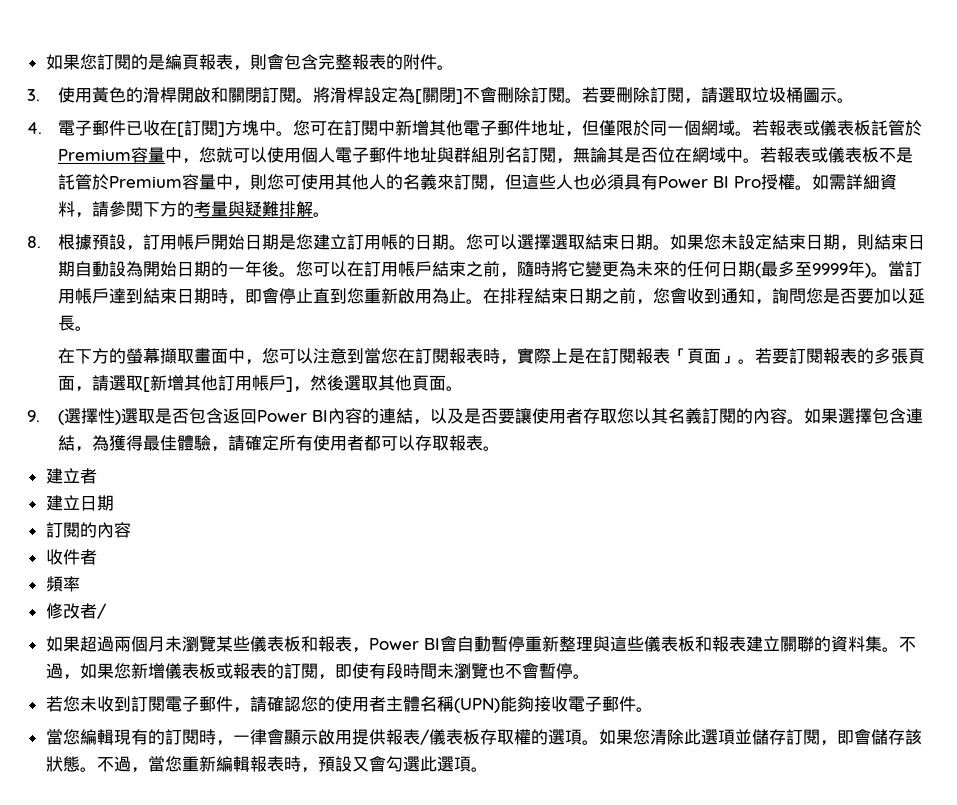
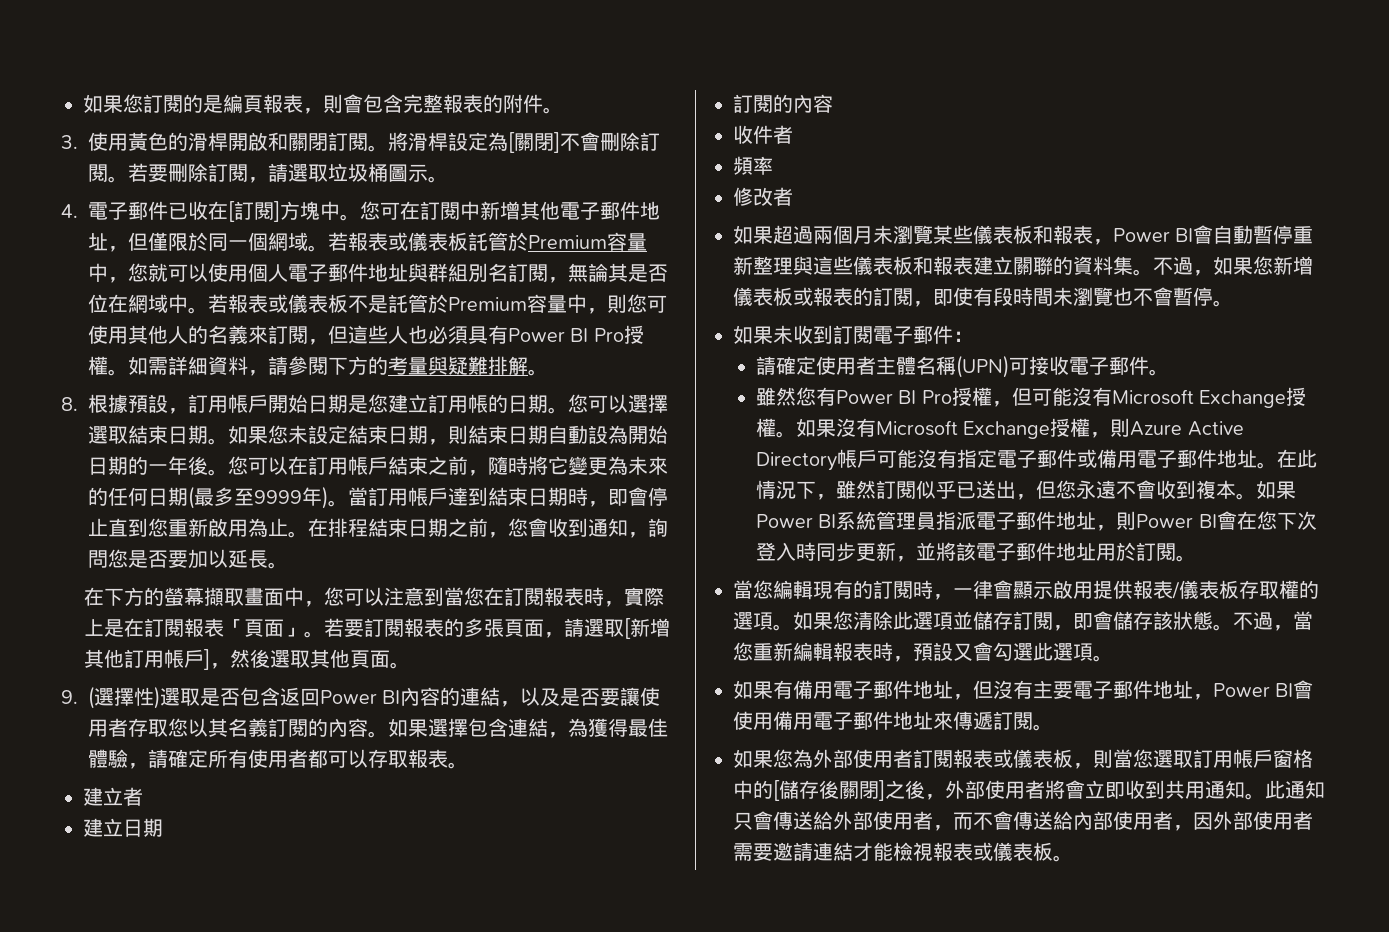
- 修改者/
+ 修改者
- 若您未收到訂閱電子郵件，請確認您的使用者主體名稱(UPN)能夠接收電子郵件。
+ 如果未收到訂閱電子郵件：
+ 請確定使用者主體名稱(UPN)可接收電子郵件。
+ 雖然您有Power BI Pro授權，但可能沒有Microsoft Exchange授權。如果沒有Microsoft Exchange授權，則Azure Active Directory帳戶可能沒有指定電子郵件或備用電子郵件地址。在此情況下，雖然訂閱似乎已送出，但您永遠不會收到複本。如果Power BI系統管理員指派電子郵件地址，則Power BI會在您下次登入時同步更新，並將該電子郵件地址用於訂閱。
+ 如果有備用電子郵件地址，但沒有主要電子郵件地址，Power BI會使用備用電子郵件地址來傳遞訂閱。
+ 如果您為外部使用者訂閱報表或儀表板，則當您選取訂用帳戶窗格中的[儲存後關閉]之後，外部使用者將會立即收到共用通知。此通知只會傳送給外部使用者，而不會傳送給內部使用者，因外部使用者需要邀請連結才能檢視報表或儀表板。

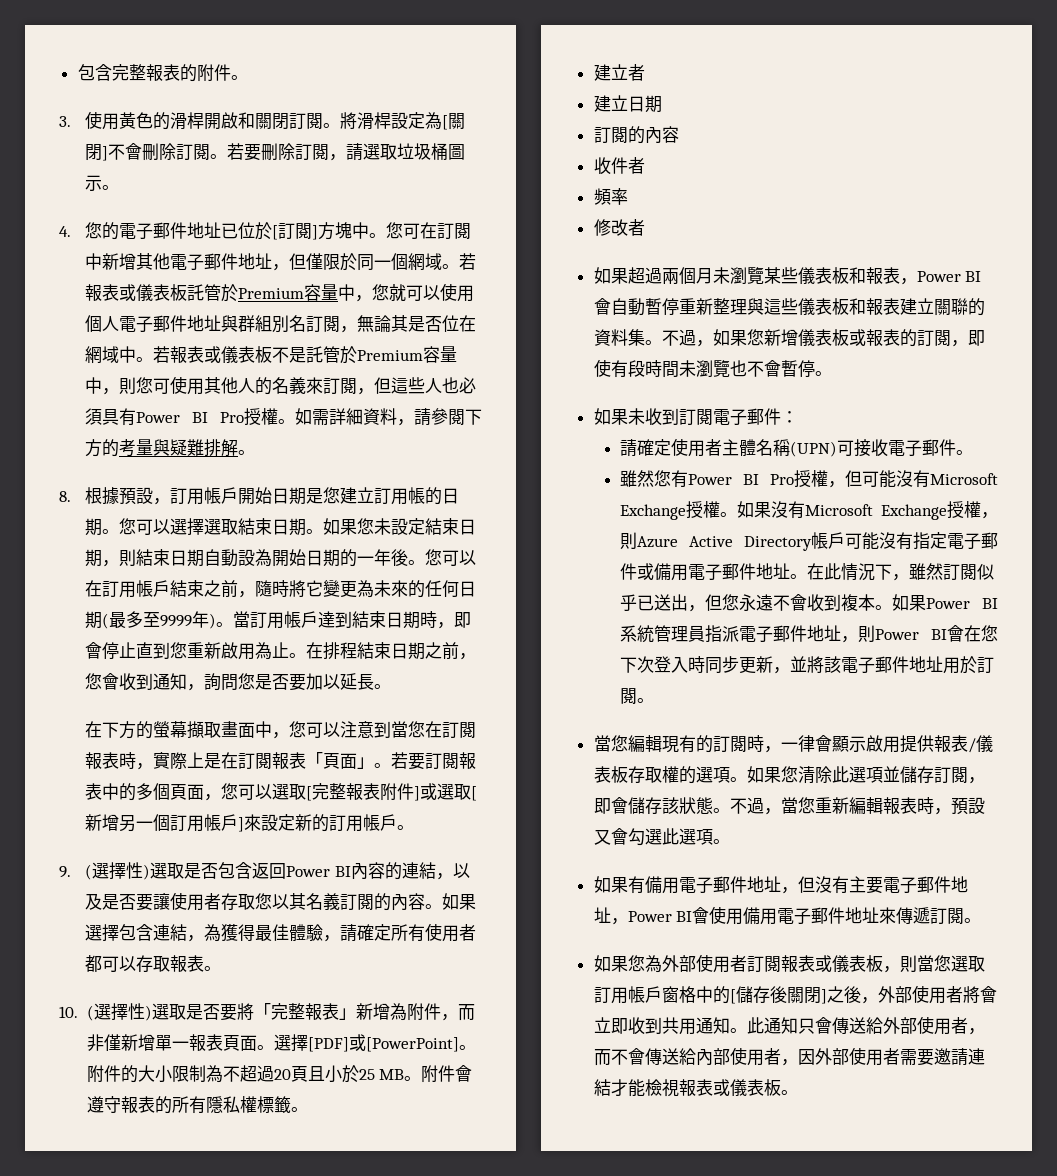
- 如果您訂閱的是編頁報表，則會包含完整報表的附件。
+ 包含完整報表的附件。
- 4.電子郵件已收在[訂閱]方塊中。
+ 4.您的電子郵件地址已位於[訂閱]方塊中。
- 若要訂閱報表的多張頁面，請選取[新增其他訂用帳戶]，然後選取其他頁面。
+ 若要訂閱報表中的多個頁面，您可以選取[完整報表附件]或選取[新增另一個訂用帳戶]來設定新的訂用帳戶。
+ 10. (選擇性)選取是否要將「完整報表」新增為附件，而非僅新增單一報表頁面。選擇[PDF]或[PowerPoint]。附件的大小限制為不超過20頁且小於25 MB。附件會遵守報表的所有隱私權標籤。

